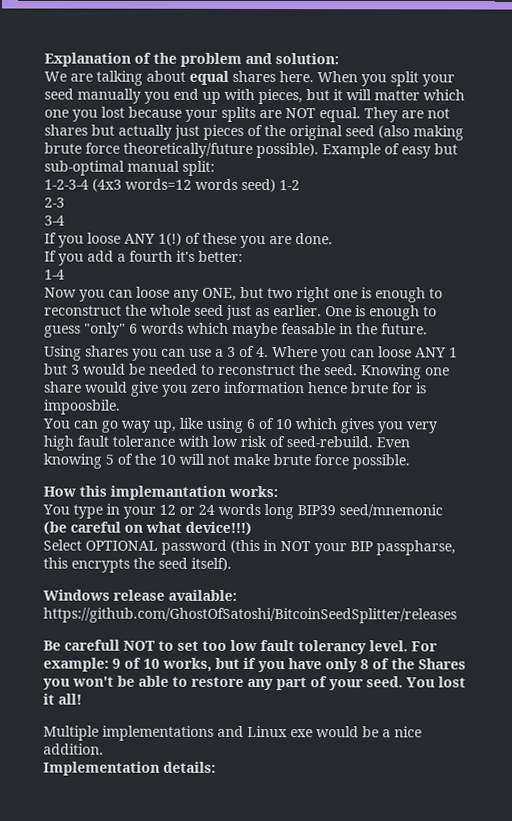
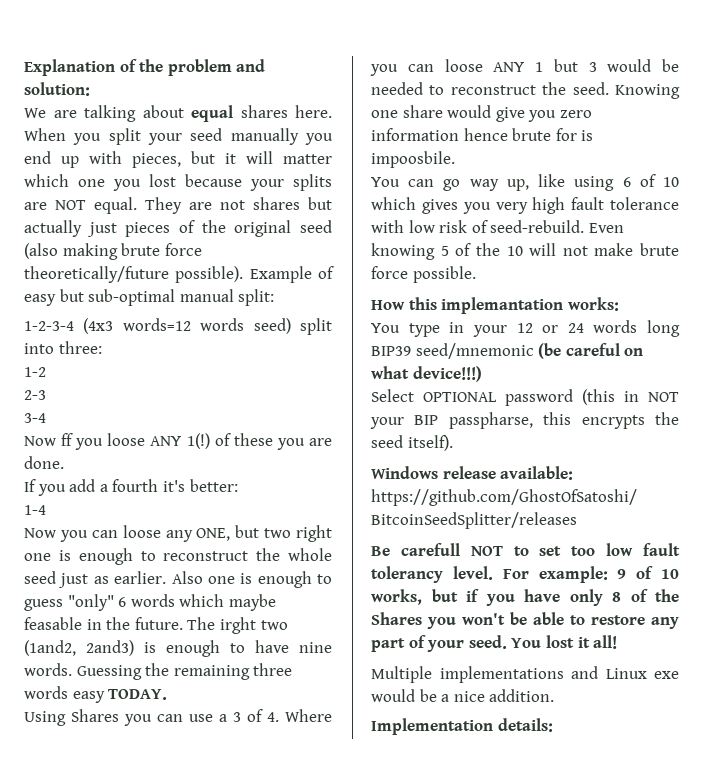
- 1-2-3-4 (4x3 words=12 words seed) 1-2
+ 1-2-3-4 (4x3 words=12 words seed) split into three:
+ 1-2
- If you loose ANY 1(!) of these you are done.
+ Now ff you loose ANY 1(!) of these you are done.
- One is enough to guess "only" 6 words which maybe feasable in the future.
+ Also one is enough to guess "only" 6 words which maybe feasable in the future. The irght two (1and2, 2and3) is enough to have nine words. Guessing the remaining three words easy TODAY.
- Using shares you can use a 3 of 4. Where you can loose ANY 1 but 3 would be needed to reconstruct the seed.
+ Using Shares you can use a 3 of 4. Where you can loose ANY 1 but 3 would be needed to reconstruct the seed.

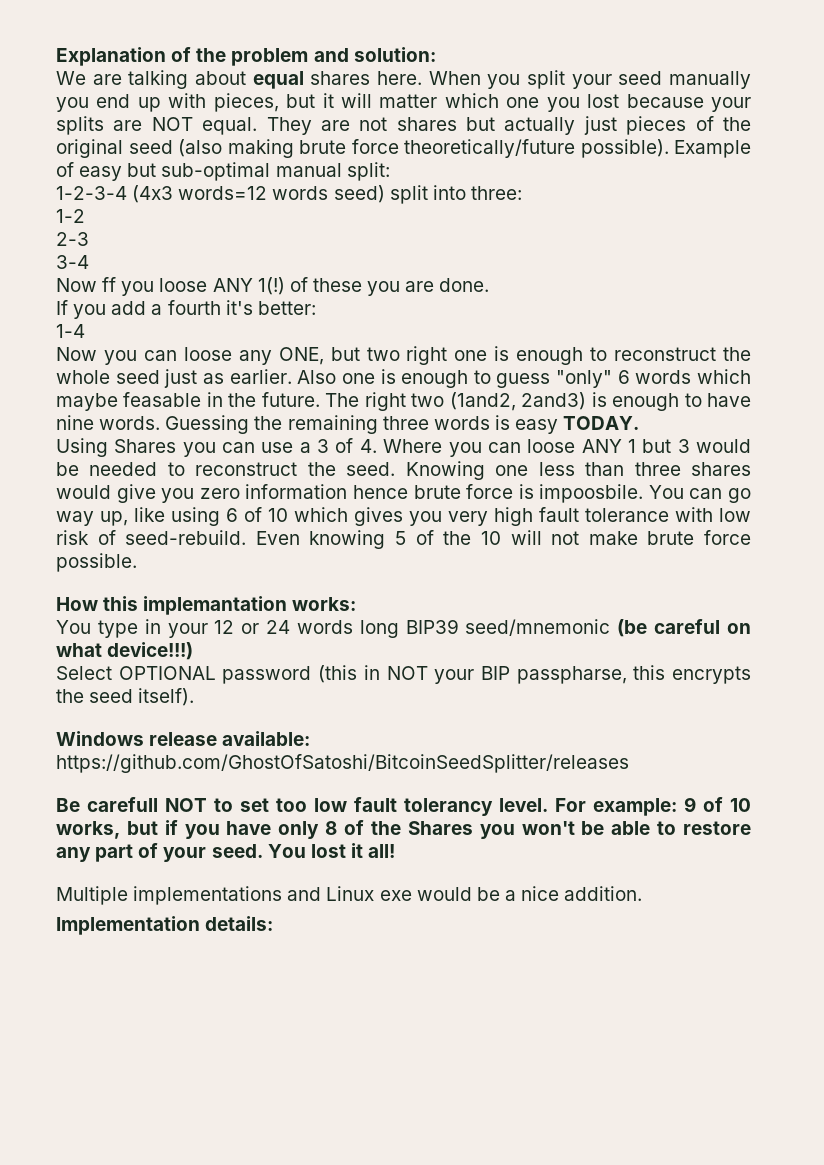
- The irght two (1and2, 2and3) is enough to have nine words.
+ The right two (1and2, 2and3) is enough to have nine words.
- Guessing the remaining three words easy TODAY.
+ Guessing the remaining three words is easy TODAY.
- Knowing one share would give you zero information hence brute for is impoosbile.
- You can go way up, like using 6 of 10 which gives you very high fault tolerance with low risk of seed-rebuild.
+ Knowing one less than three shares would give you zero information hence brute force is impoosbile. You can go way up, like using 6 of 10 which gives you very high fault tolerance with low risk of seed-rebuild.

